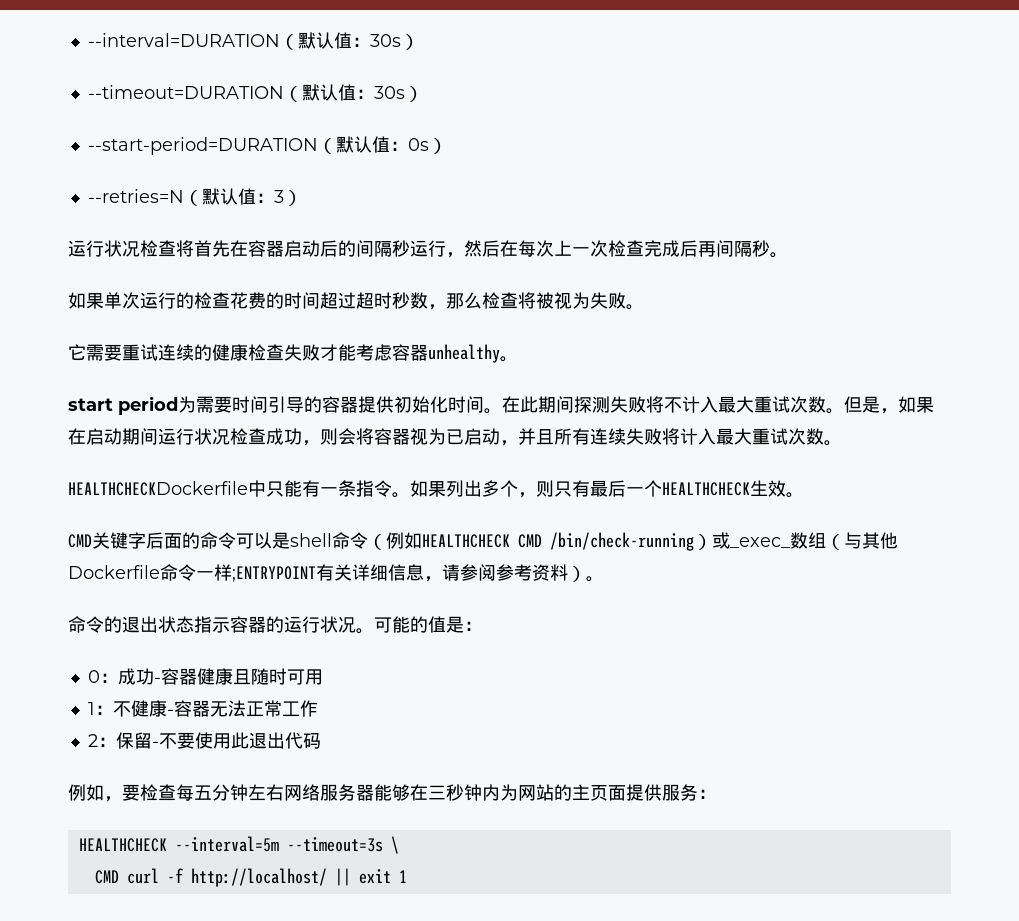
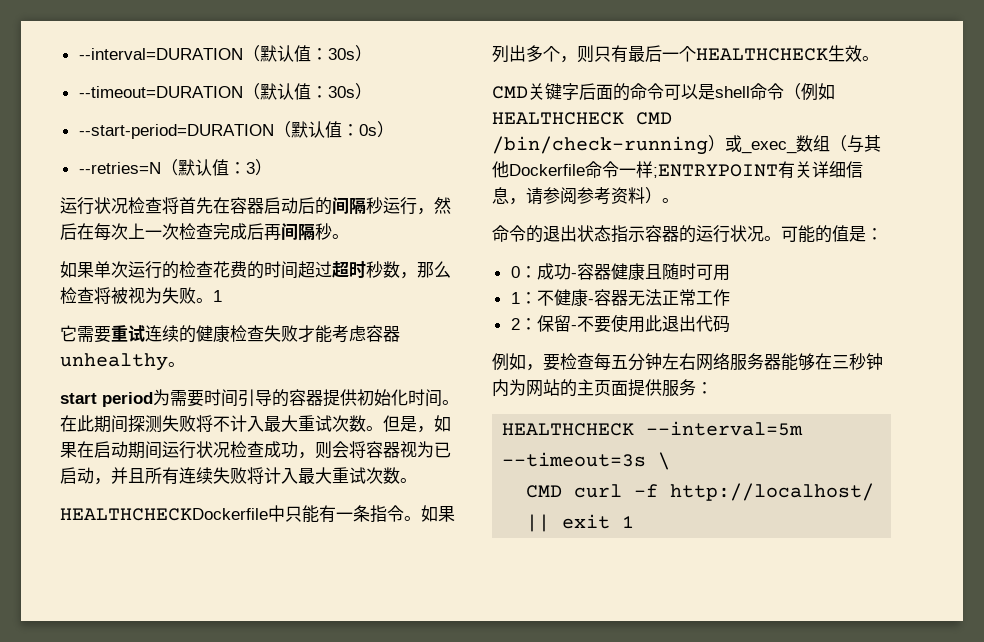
- 如果单次运行的检查花费的时间超过超时秒数，那么检查将被视为失败。
+ 如果单次运行的检查花费的时间超过超时秒数，那么检查将被视为失败。1

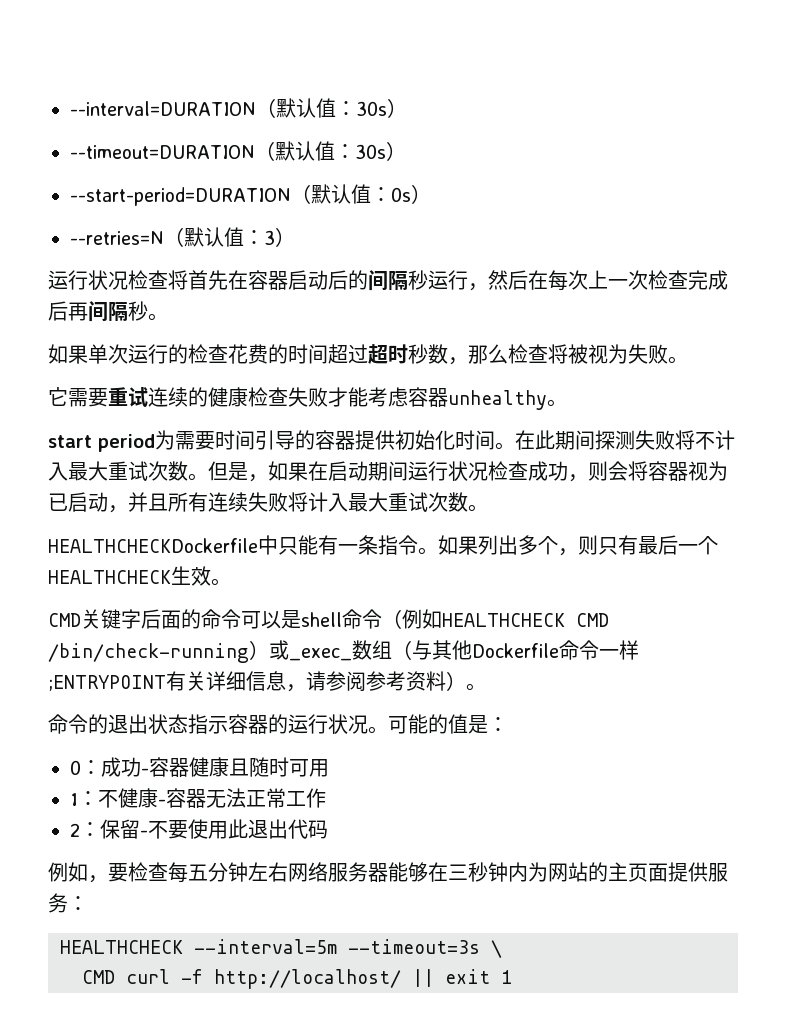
- 如果单次运行的检查花费的时间超过超时秒数，那么检查将被视为失败。1
+ 如果单次运行的检查花费的时间超过超时秒数，那么检查将被视为失败。

